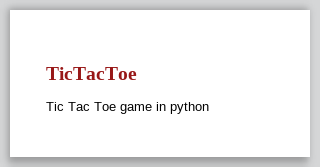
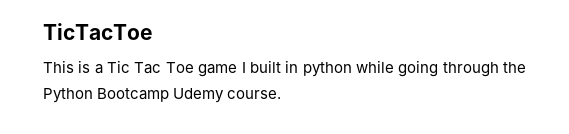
- Tic Tac Toe game in python
+ This is a Tic Tac Toe game I built in python while going through the Python Bootcamp Udemy course.

